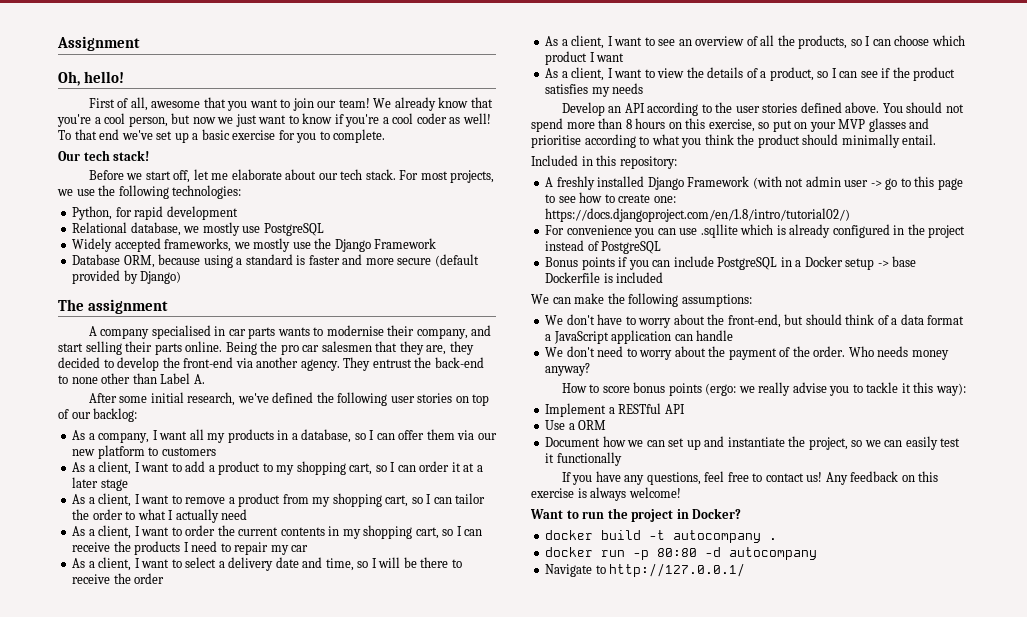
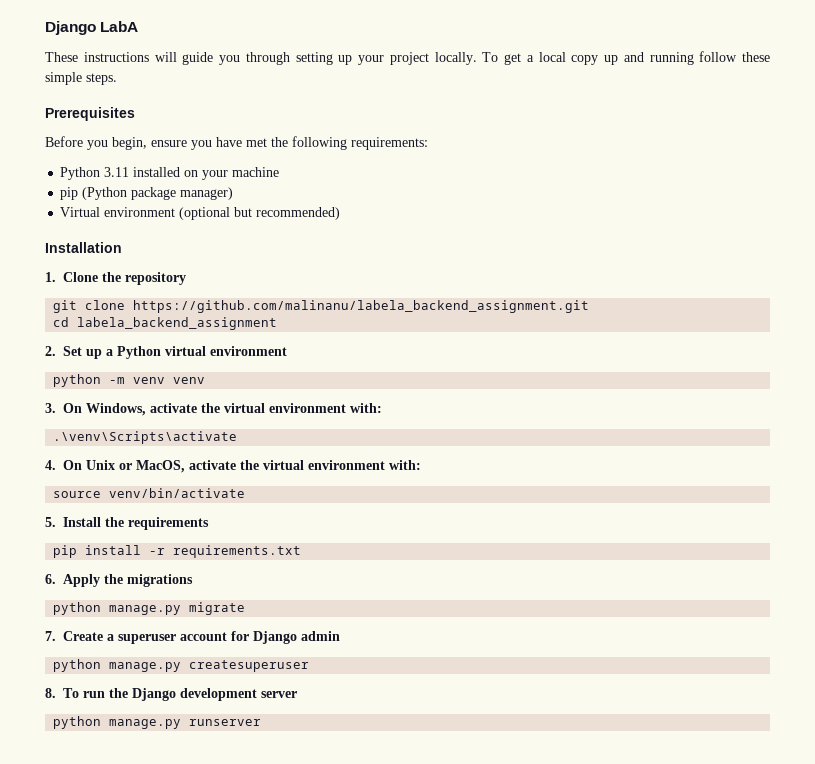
- Assignment
- Oh, hello!
- First of all, awesome that you want to join our team! We already know that you're a cool person, but now we just want to know if you're a cool coder as well! To that end we've set up a basic exercise for you to complete.
- Our tech stack!
- Before we start off, let me elaborate about our tech stack. For most projects, we use the following technologies:
- Python, for rapid development
- Relational database, we mostly use PostgreSQL
- Widely accepted frameworks, we mostly use the Django Framework
- Database ORM, because using a standard is faster and more secure (default provided by Django)
- The assignment
- A company specialised in car parts wants to modernise their company, and start selling their parts online. Being the pro car salesmen that they are, they decided to develop the front-end via another agency. They entrust the back-end to none other than Label A.
- After some initial research, we've defined the following user stories on top of our backlog:
- As a company, I want all my products in a database, so I can offer them via our new platform to customers
- As a client, I want to add a product to my shopping cart, so I can order it at a later stage
- As a client, I want to remove a product from my shopping cart, so I can tailor the order to what I actually need
- As a client, I want to order the current contents in my shopping cart, so I can receive the products I need to repair my car
- As a client, I want to select a delivery date and time, so I will be there to receive the order
- As a client, I want to see an overview of all the products, so I can choose which product I want
- As a client, I want to view the details of a product, so I can see if the product satisfies my needs
- Develop an API according to the user stories defined above. You should not spend more than 8 hours on this exercise, so put on your MVP glasses and prioritise according to what you think the product should minimally entail.
- Included in this repository:
- A freshly installed Django Framework (with not admin user -> go to this page to see how to create one: https://docs.djangoproject.com/en/1.8/intro/tutorial02/)
- For convenience you can use .sqllite which is already configured in the project instead of PostgreSQL
- Bonus points if you can include PostgreSQL in a Docker setup -> base Dockerfile is included
- We can make the following assumptions:
- We don't have to worry about the front-end, but should think of a data format a JavaScript application can handle
- We don't need to worry about the payment of the order. Who needs money anyway?
- How to score bonus points (ergo: we really advise you to tackle it this way):
- Implement a RESTful API
- Use a ORM
- Document how we can set up and instantiate the project, so we can easily test it functionally
- If you have any questions, feel free to contact us! Any feedback on this exercise is always welcome!
- Want to run the project in Docker?
- docker build -t autocompany .
- docker run -p 80:80 -d autocompany
- Navigate to http://127.0.0.1/
+ Django LabA
+ These instructions will guide you through setting up your project locally. To get a local copy up and running follow these simple steps.
+ Prerequisites
+ Before you begin, ensure you have met the following requirements:
+ Python 3.11 installed on your machine
+ pip (Python package manager)
+ Virtual environment (optional but recommended)
+ Installation
+ 1. Clone the repository
+ git clone https://github.com/malinanu/labela_backend_assignment.git
+ cd labela_backend_assignment
+ 2. Set up a Python virtual environment
+ python -m venv venv
+ 3. On Windows, activate the virtual environment with:
+ .\venv\Scripts\activate
+ 4. On Unix or MacOS, activate the virtual environment with:
+ source venv/bin/activate
+ 5. Install the requirements
+ pip install -r requirements.txt
+ 6. Apply the migrations
+ python manage.py migrate
+ 7. Create a superuser account for Django admin
+ python manage.py createsuperuser
+ 8. To run the Django development server
+ python manage.py runserver

